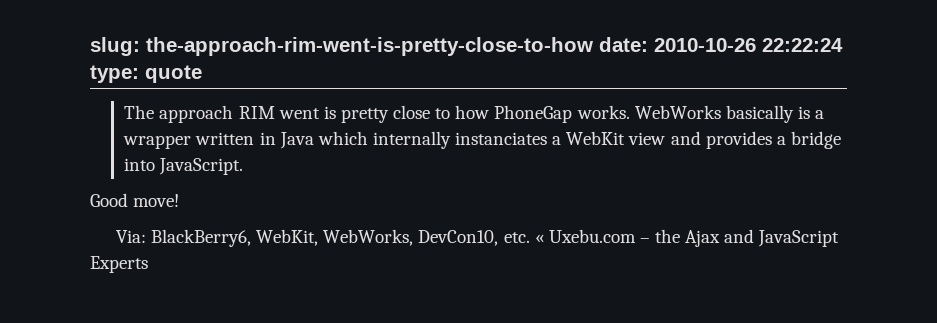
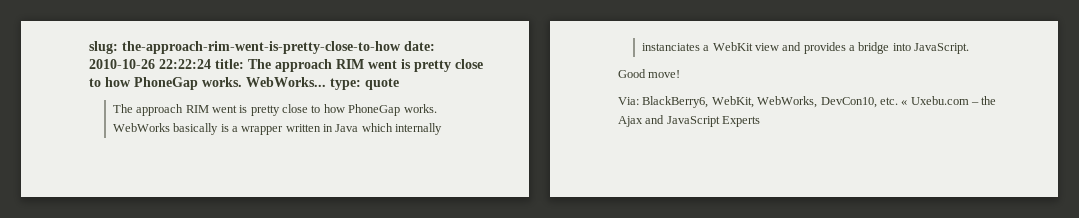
- slug: the-approach-rim-went-is-pretty-close-to-how date: 2010-10-26 22:22:24 type: quote
+ slug: the-approach-rim-went-is-pretty-close-to-how date: 2010-10-26 22:22:24 title: The approach RIM went is pretty close to how PhoneGap works. WebWorks... type: quote

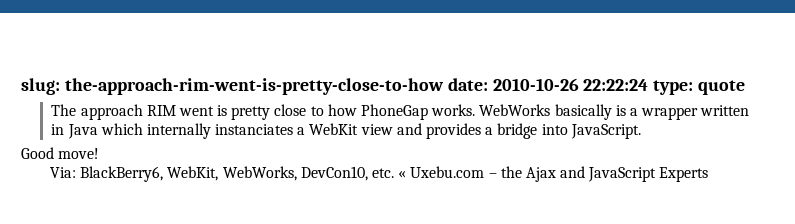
- slug: the-approach-rim-went-is-pretty-close-to-how date: 2010-10-26 22:22:24 title: The approach RIM went is pretty close to how PhoneGap works. WebWorks... type: quote
+ slug: the-approach-rim-went-is-pretty-close-to-how date: 2010-10-26 22:22:24 type: quote

